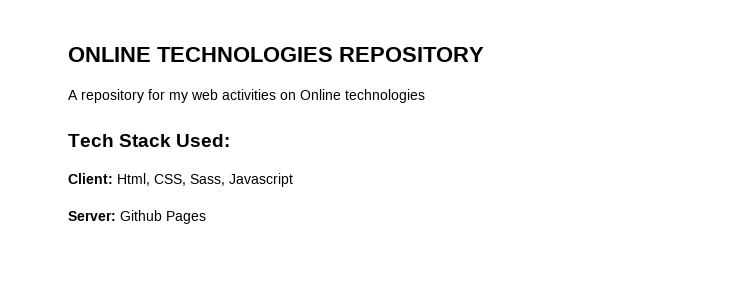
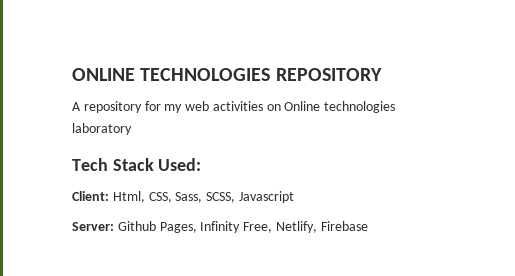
- A repository for my web activities on Online technologies
+ A repository for my web activities on Online technologies laboratory
- Client: Html, CSS, Sass, Javascript
+ Client: Html, CSS, Sass, SCSS, Javascript
- Server: Github Pages
+ Server: Github Pages, Infinity Free, Netlify, Firebase

